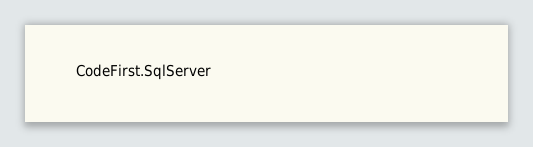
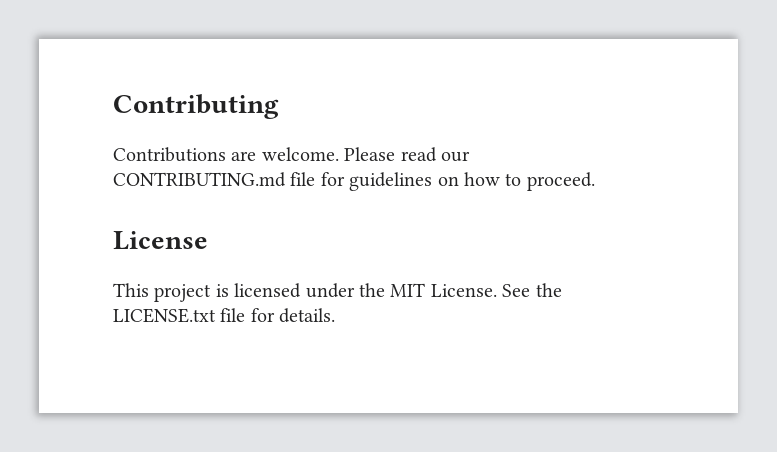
- CodeFirst.SqlServer
+ Contributing
+ Contributions are welcome. Please read our CONTRIBUTING.md file for guidelines on how to proceed.
+ License
+ This project is licensed under the MIT License. See the LICENSE.txt file for details.

